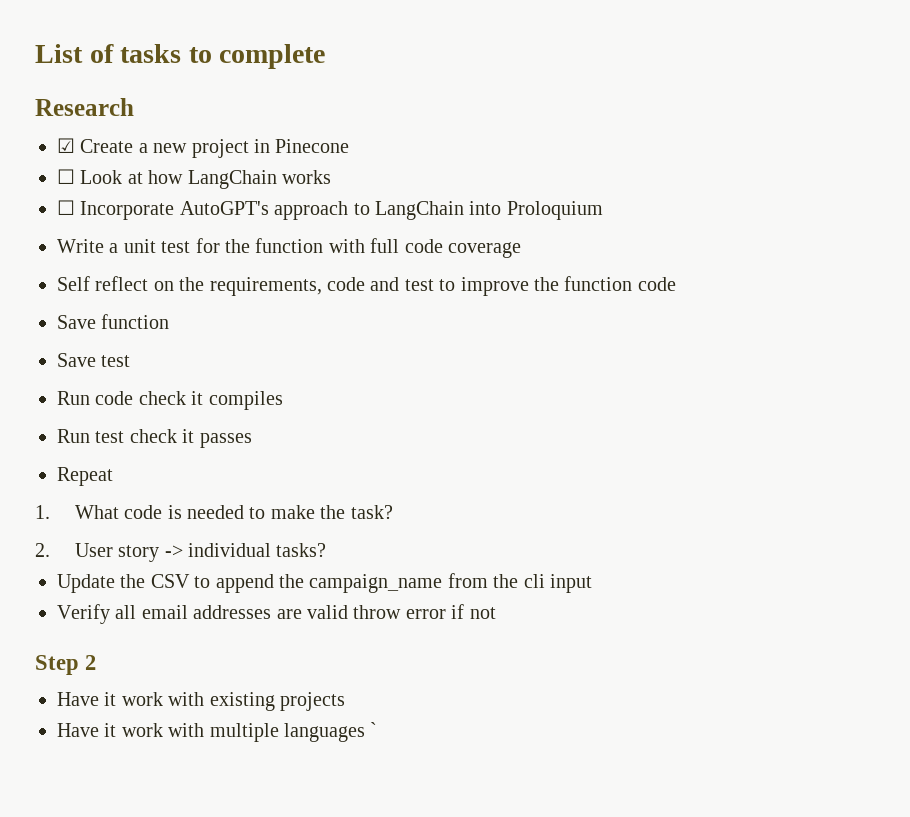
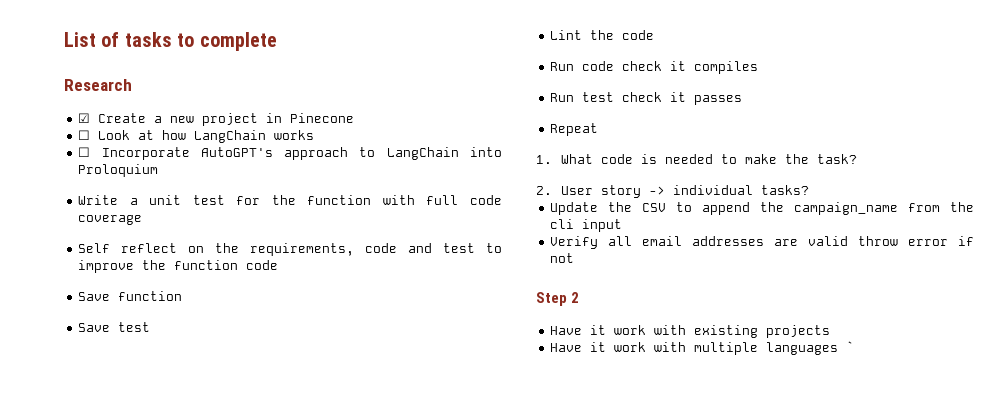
+ Lint the code

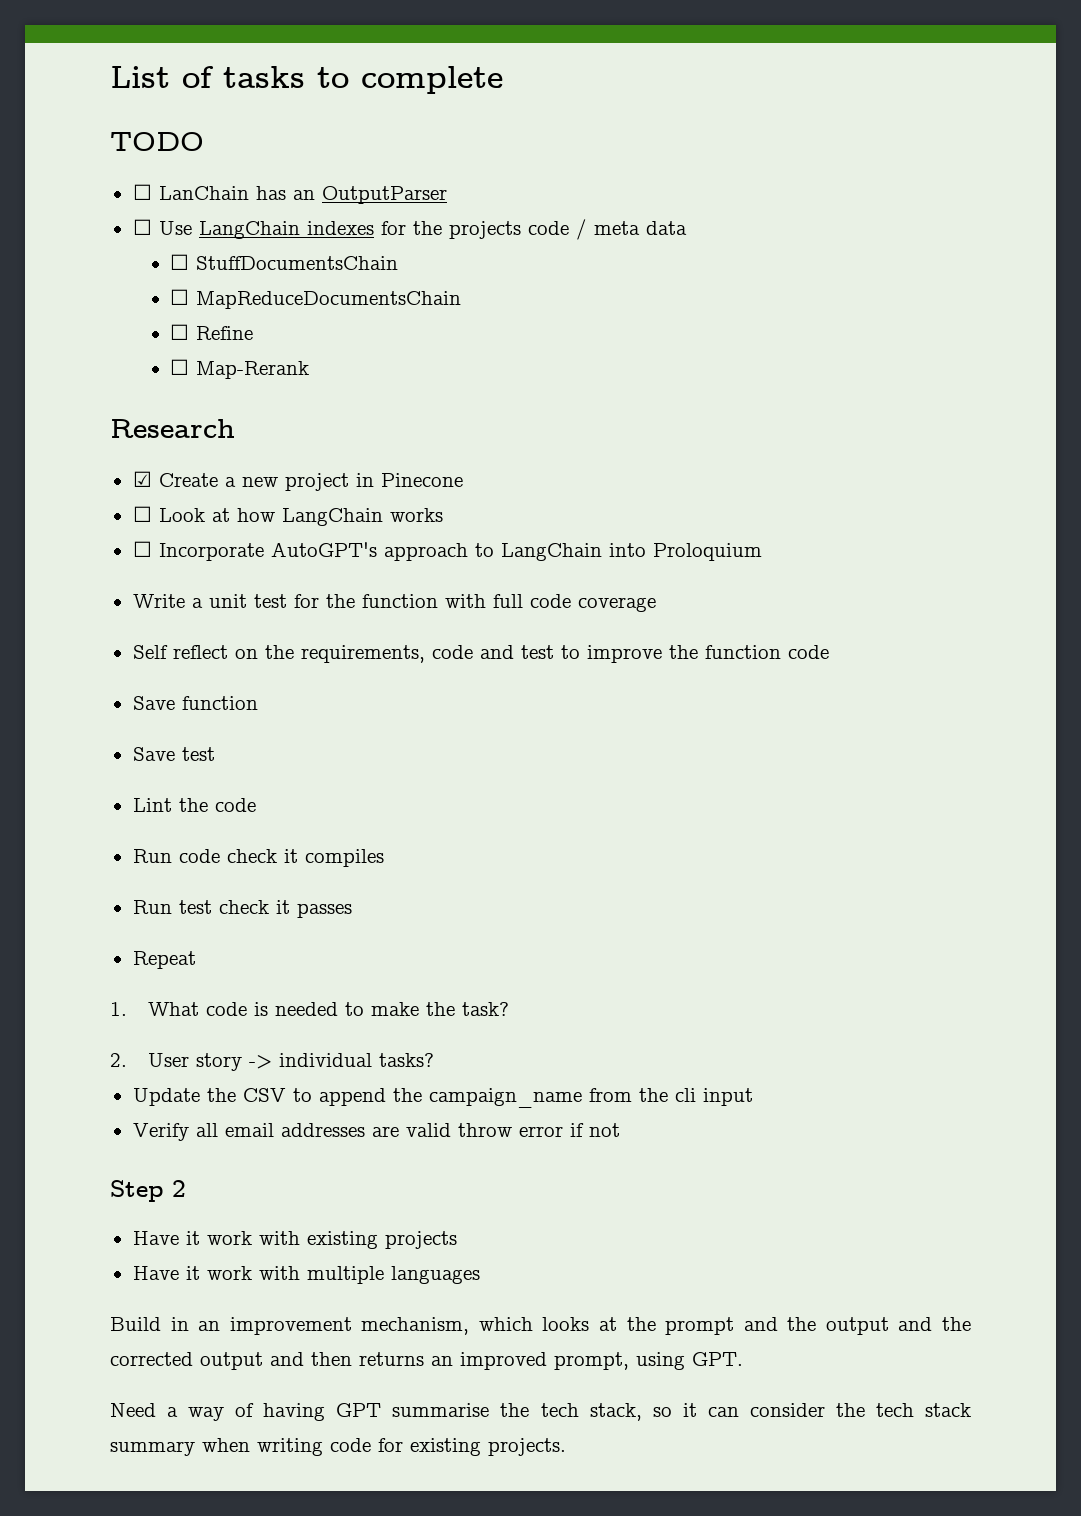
+ TODO
+ ☐ LanChain has an OutputParser
+ ☐ Use LangChain indexes for the projects code / meta data
+ ☐ StuffDocumentsChain
+ ☐ MapReduceDocumentsChain
+ ☐ Refine
+ ☐ Map-Rerank
- Have it work with multiple languages `
+ Have it work with multiple languages
+ Build in an improvement mechanism, which looks at the prompt and the output and the corrected output and then returns an improved prompt, using GPT.
+ Need a way of having GPT summarise the tech stack, so it can consider the tech stack summary when writing code for existing projects.

